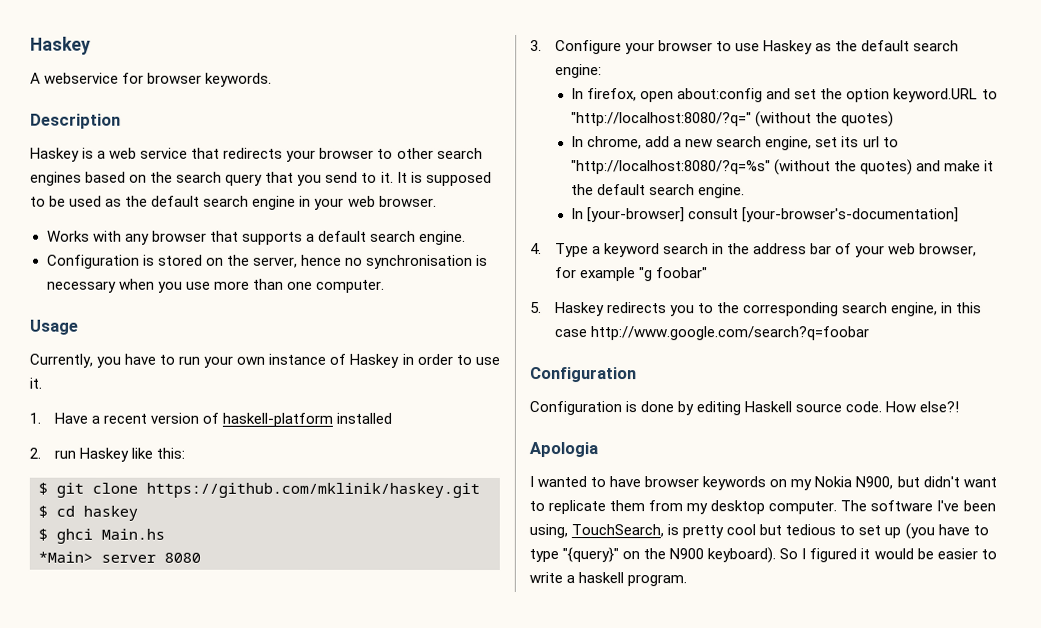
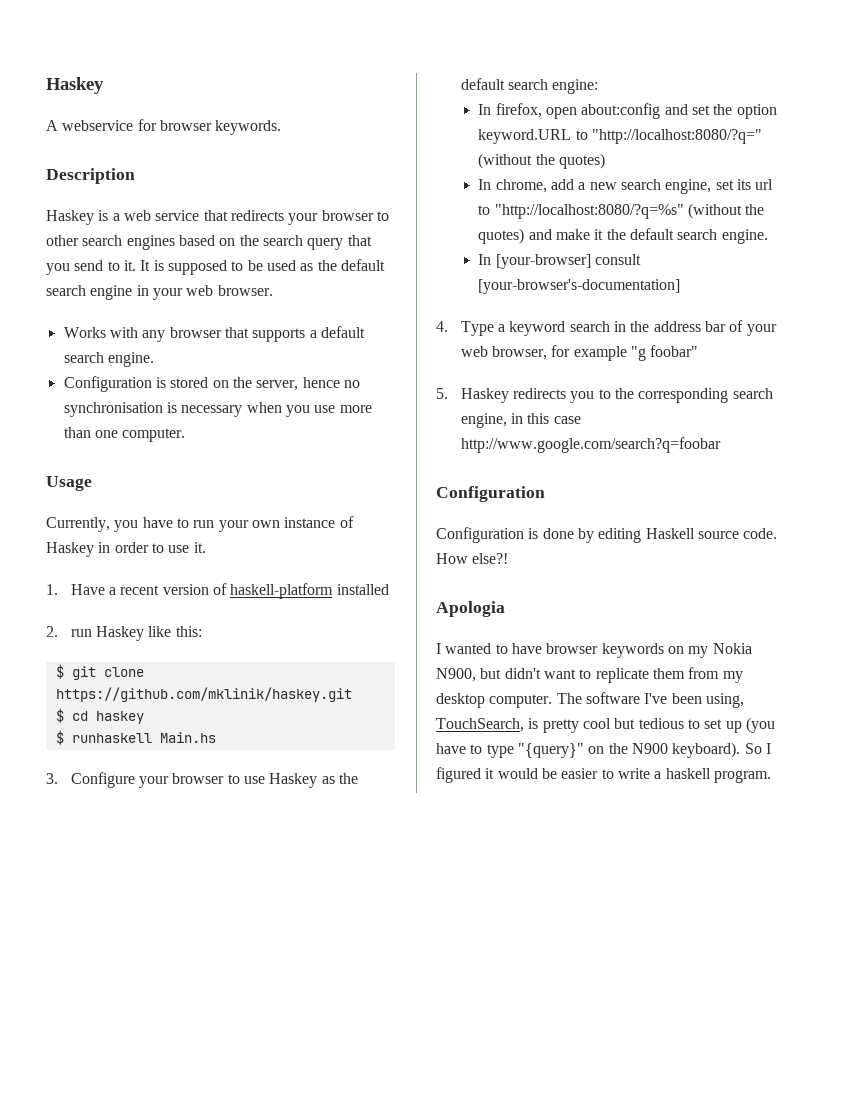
- $ ghci Main.hs
+ $ runhaskell Main.hs
- *Main> server 8080

